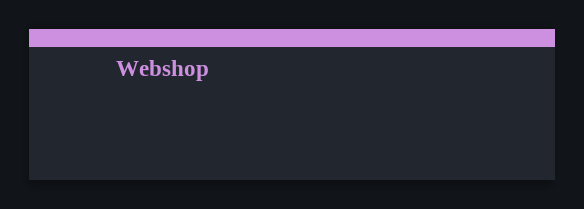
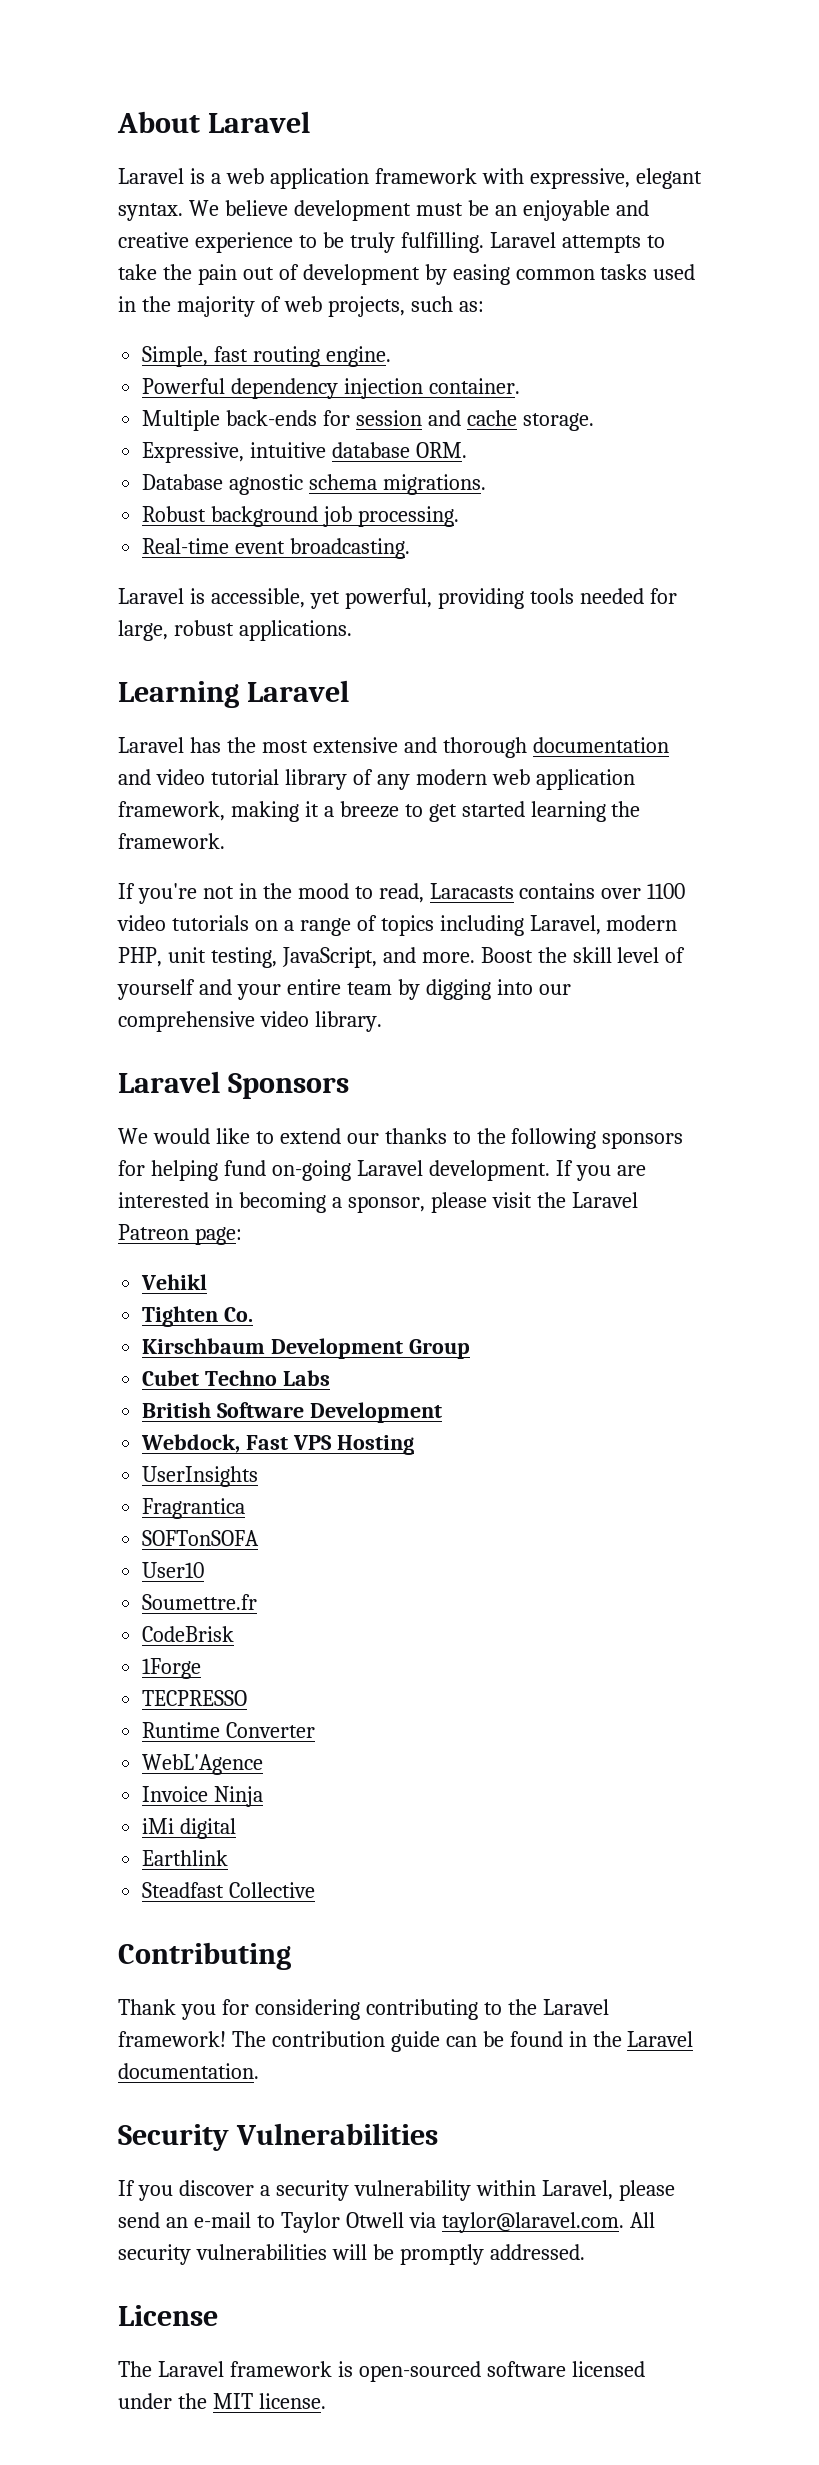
- Webshop
+ About Laravel
+ Laravel is a web application framework with expressive, elegant syntax. We believe development must be an enjoyable and creative experience to be truly fulfilling. Laravel attempts to take the pain out of development by easing common tasks used in the majority of web projects, such as:
+ Simple, fast routing engine.
+ Powerful dependency injection container.
+ Multiple back-ends for session and cache storage.
+ Expressive, intuitive database ORM.
+ Database agnostic schema migrations.
+ Robust background job processing.
+ Real-time event broadcasting.
+ Laravel is accessible, yet powerful, providing tools needed for large, robust applications.
+ Learning Laravel
+ Laravel has the most extensive and thorough documentation and video tutorial library of any modern web application framework, making it a breeze to get started learning the framework.
+ If you're not in the mood to read, Laracasts contains over 1100 video tutorials on a range of topics including Laravel, modern PHP, unit testing, JavaScript, and more. Boost the skill level of yourself and your entire team by digging into our comprehensive video library.
+ Laravel Sponsors
+ We would like to extend our thanks to the following sponsors for helping fund on-going Laravel development. If you are interested in becoming a sponsor, please visit the Laravel Patreon page:
+ Vehikl
+ Tighten Co.
+ Kirschbaum Development Group
+ Cubet Techno Labs
+ British Software Development
+ Webdock, Fast VPS Hosting
+ UserInsights
+ Fragrantica
+ SOFTonSOFA
+ User10
+ Soumettre.fr
+ CodeBrisk
+ 1Forge
+ TECPRESSO
+ Runtime Converter
+ WebL'Agence
+ Invoice Ninja
+ iMi digital
+ Earthlink
+ Steadfast Collective
+ Contributing
+ Thank you for considering contributing to the Laravel framework! The contribution guide can be found in the Laravel documentation.
+ Security Vulnerabilities
+ If you discover a security vulnerability within Laravel, please send an e-mail to Taylor Otwell via taylor@laravel.com. All security vulnerabilities will be promptly addressed.
+ License
+ The Laravel framework is open-sourced software licensed under the MIT license.

